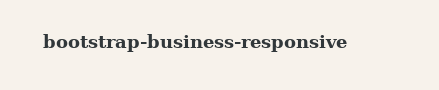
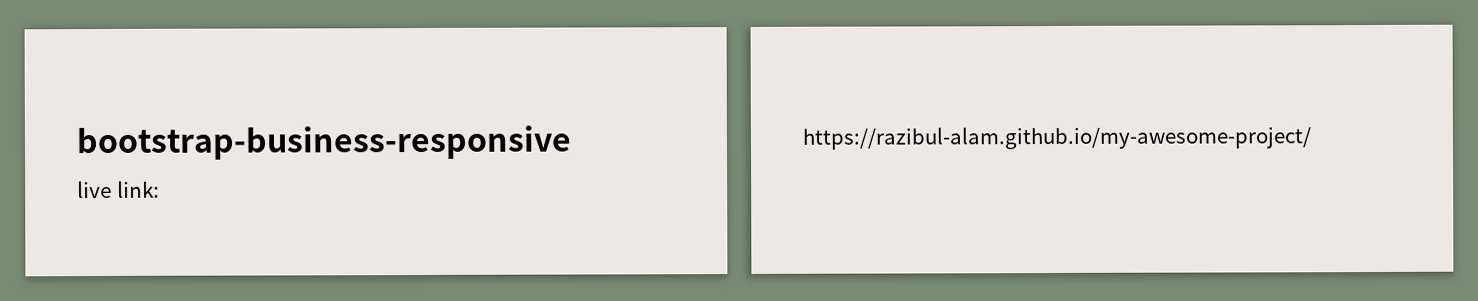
+ live link: https://razibul-alam.github.io/my-awesome-project/

